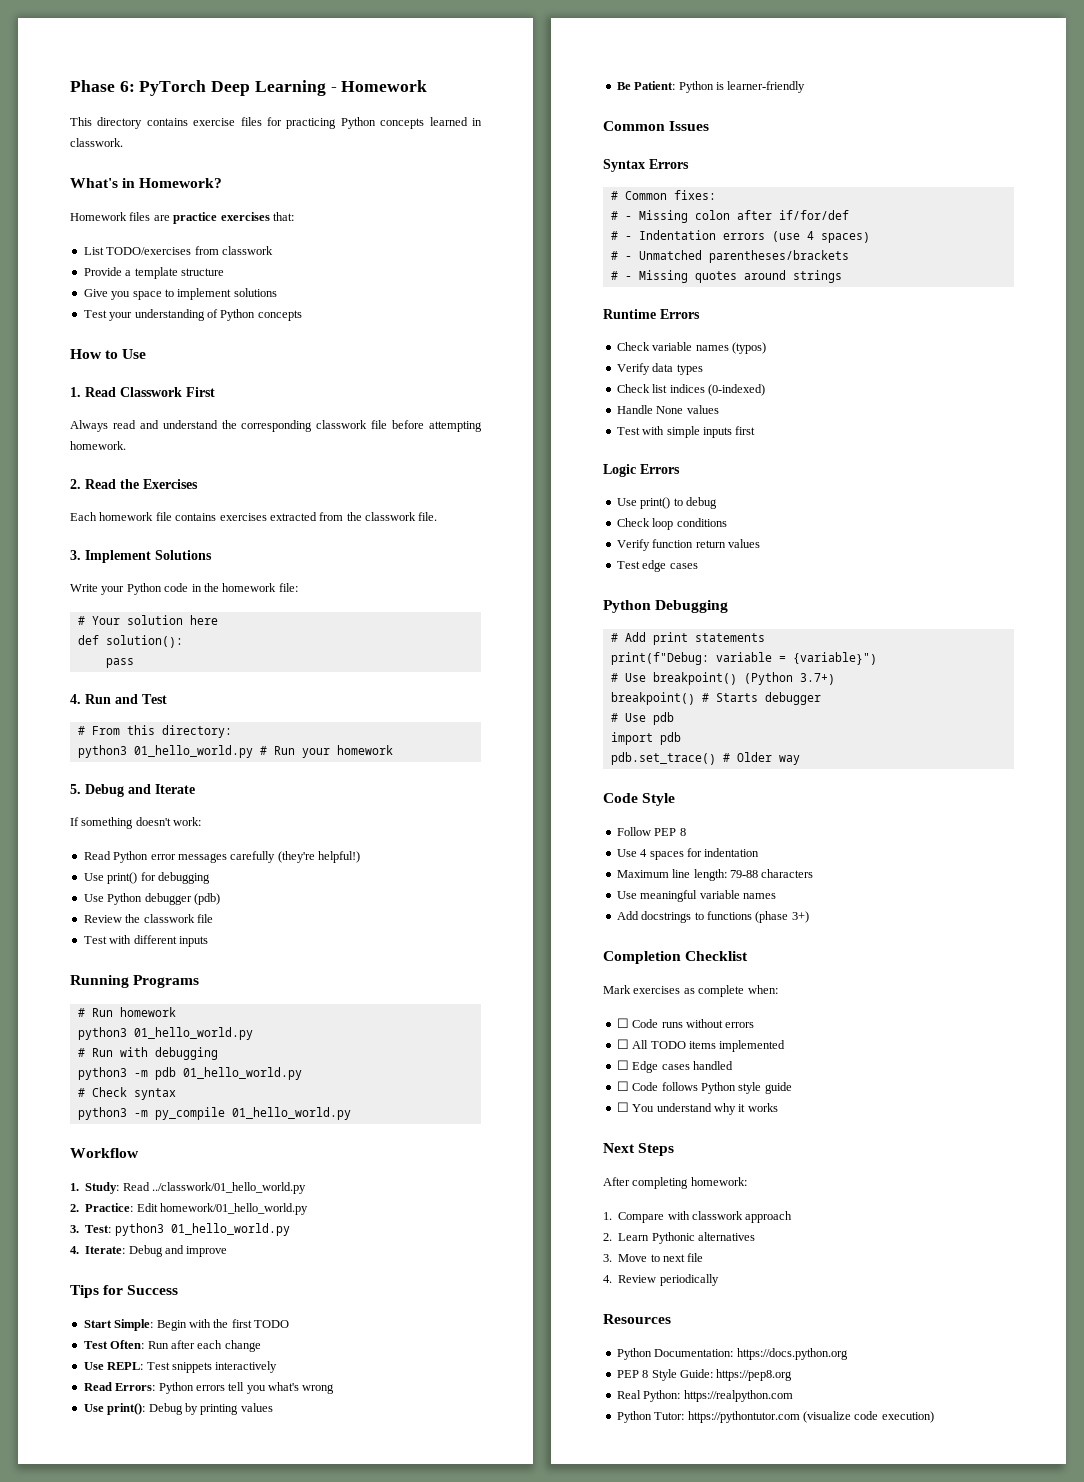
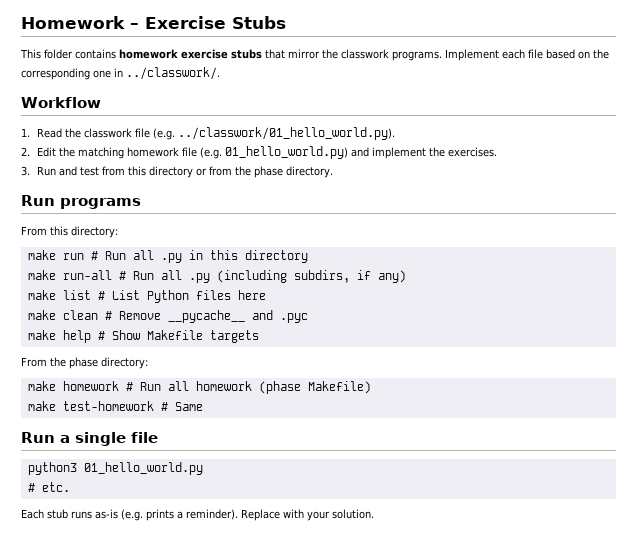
- Phase 6: PyTorch Deep Learning - Homework
- This directory contains exercise files for practicing Python concepts learned in classwork.
- What's in Homework?
- Homework files are practice exercises that:
- List TODO/exercises from classwork
- Provide a template structure
- Give you space to implement solutions
- Test your understanding of Python concepts
- How to Use
- 1. Read Classwork First
- Always read and understand the corresponding classwork file before attempting homework.
- 2. Read the Exercises
- Each homework file contains exercises extracted from the classwork file.
- 3. Implement Solutions
- Write your Python code in the homework file:
- # Your solution here
- def solution():
- pass
- 4. Run and Test
- # From this directory:
- python3 01_hello_world.py # Run your homework
- 5. Debug and Iterate
- If something doesn't work:
- Read Python error messages carefully (they're helpful!)
- Use print() for debugging
- Use Python debugger (pdb)
- Review the classwork file
- Test with different inputs
- Running Programs
- # Run homework
+ Homework – Exercise Stubs
+ This folder contains homework exercise stubs that mirror the classwork programs. Implement each file based on the corresponding one in ../classwork/.
+ Workflow
+ 1. Read the classwork file (e.g. ../classwork/01_hello_world.py).
+ 2. Edit the matching homework file (e.g. 01_hello_world.py) and implement the exercises.
+ 3. Run and test from this directory or from the phase directory.
+ Run programs
+ From this directory:
+ make run # Run all .py in this directory
+ make run-all # Run all .py (including subdirs, if any)
+ make list # List Python files here
+ make clean # Remove __pycache__ and .pyc
+ make help # Show Makefile targets
+ From the phase directory:
+ make homework # Run all homework (phase Makefile)
+ make test-homework # Same
+ Run a single file
  python3 01_hello_world.py
- # Run with debugging
- python3 -m pdb 01_hello_world.py
- # Check syntax
- python3 -m py_compile 01_hello_world.py
- Workflow
- 1. Study: Read ../classwork/01_hello_world.py
- 2. Practice: Edit homework/01_hello_world.py
- 3. Test: python3 01_hello_world.py
- 4. Iterate: Debug and improve
- Tips for Success
- Start Simple: Begin with the first TODO
- Test Often: Run after each change
- Use REPL: Test snippets interactively
- Read Errors: Python errors tell you what's wrong
- Use print(): Debug by printing values
- Be Patient: Python is learner-friendly
- Common Issues
- Syntax Errors
- # Common fixes:
- # - Missing colon after if/for/def
- # - Indentation errors (use 4 spaces)
- # - Unmatched parentheses/brackets
- # - Missing quotes around strings
- Runtime Errors
- Check variable names (typos)
- Verify data types
- Check list indices (0-indexed)
- Handle None values
- Test with simple inputs first
- Logic Errors
- Use print() to debug
- Check loop conditions
- Verify function return values
- Test edge cases
- Python Debugging
- # Add print statements
- print(f"Debug: variable = {variable}")
- # Use breakpoint() (Python 3.7+)
- breakpoint() # Starts debugger
- # Use pdb
- import pdb
- pdb.set_trace() # Older way
- Code Style
- Follow PEP 8
- Use 4 spaces for indentation
- Maximum line length: 79-88 characters
- Use meaningful variable names
- Add docstrings to functions (phase 3+)
- Completion Checklist
- Mark exercises as complete when:
- ☐ Code runs without errors
- ☐ All TODO items implemented
- ☐ Edge cases handled
- ☐ Code follows Python style guide
- ☐ You understand why it works
- Next Steps
- After completing homework:
- 1. Compare with classwork approach
- 2. Learn Pythonic alternatives
- 3. Move to next file
- 4. Review periodically
- Resources
- Python Documentation: https://docs.python.org
- PEP 8 Style Guide: https://pep8.org
- Real Python: https://realpython.com
- Python Tutor: https://pythontutor.com (visualize code execution)
+ # etc.
+ Each stub runs as-is (e.g. prints a reminder). Replace with your solution.

